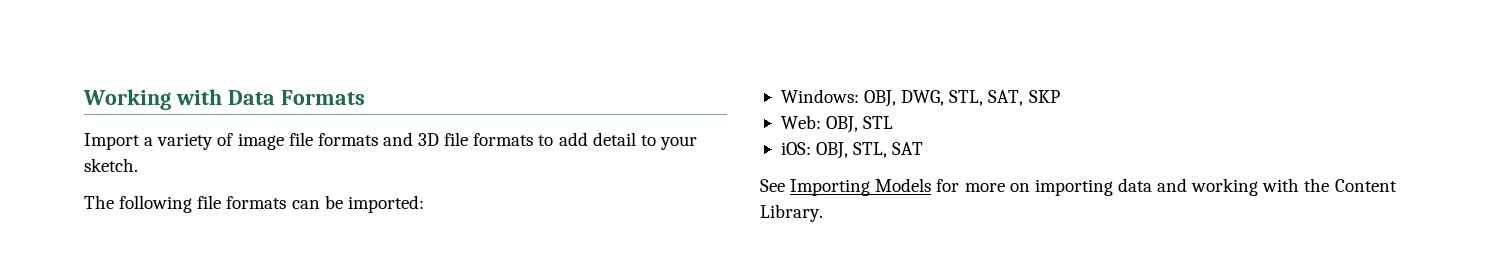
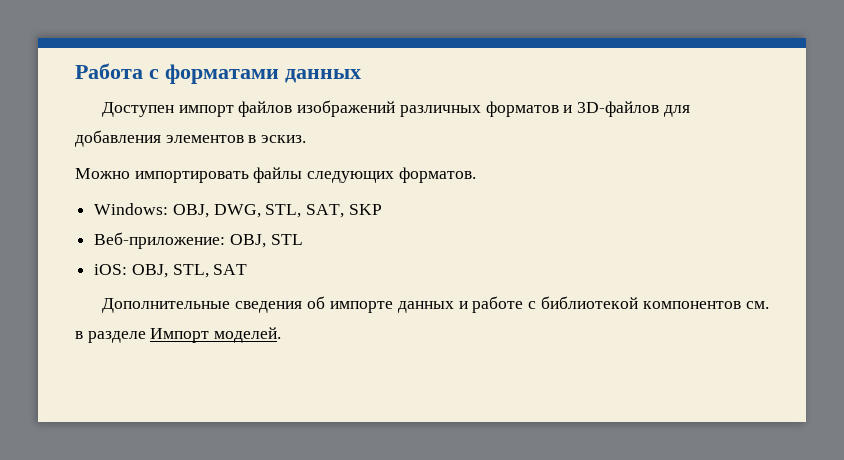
- Working with Data Formats
- Import a variety of image file formats and 3D file formats to add detail to your sketch.
- The following file formats can be imported:
+ Работа с форматами данных
+ Доступен импорт файлов изображений различных форматов и 3D-файлов для добавления элементов в эскиз.
+ Можно импортировать файлы следующих форматов.
- Web: OBJ, STL
+ Веб-приложение: OBJ, STL
- See Importing Models for more on importing data and working with the Content Library.
+ Дополнительные сведения об импорте данных и работе с библиотекой компонентов см. в разделе Импорт моделей.

